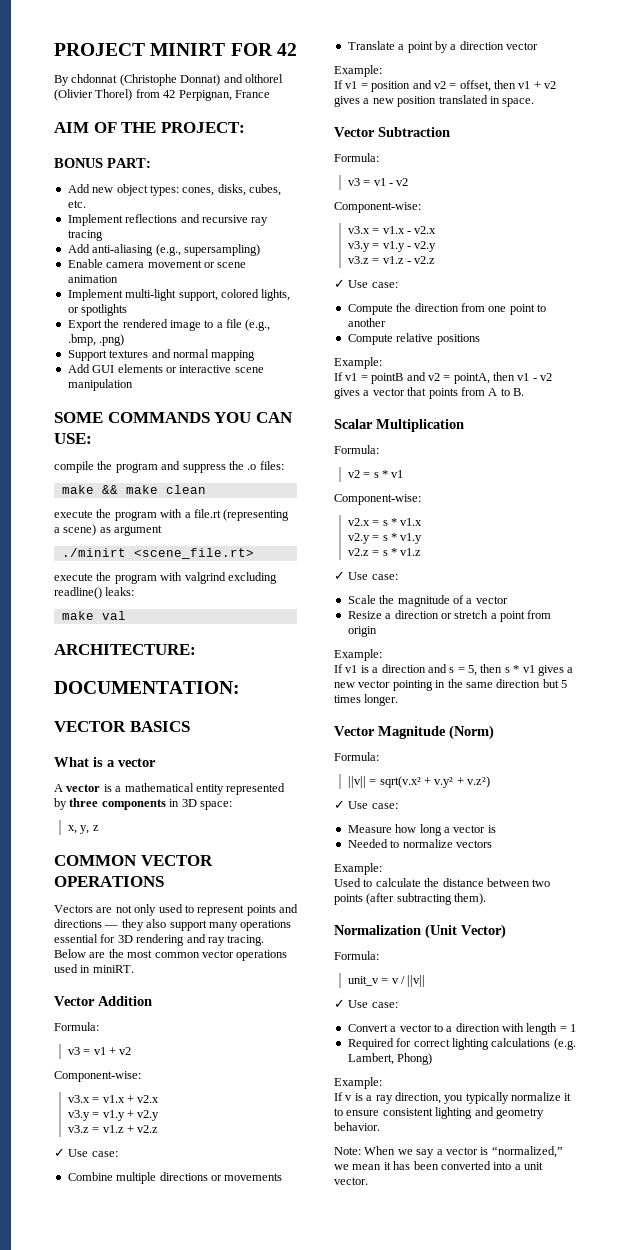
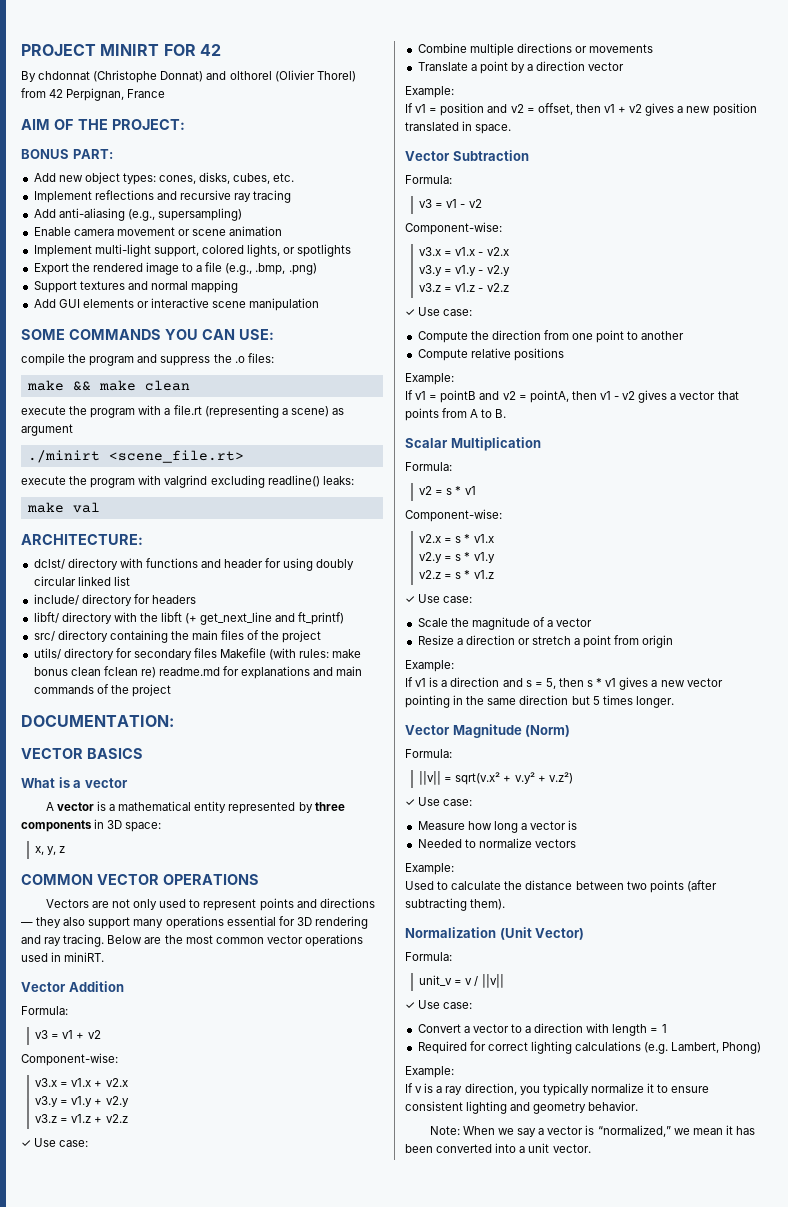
+ dclst/ directory with functions and header for using doubly circular linked list
+ include/ directory for headers
+ libft/ directory with the libft (+ get_next_line and ft_printf)
+ src/ directory containing the main files of the project
+ utils/ directory for secondary files Makefile (with rules: make bonus clean fclean re) readme.md for explanations and main commands of the project

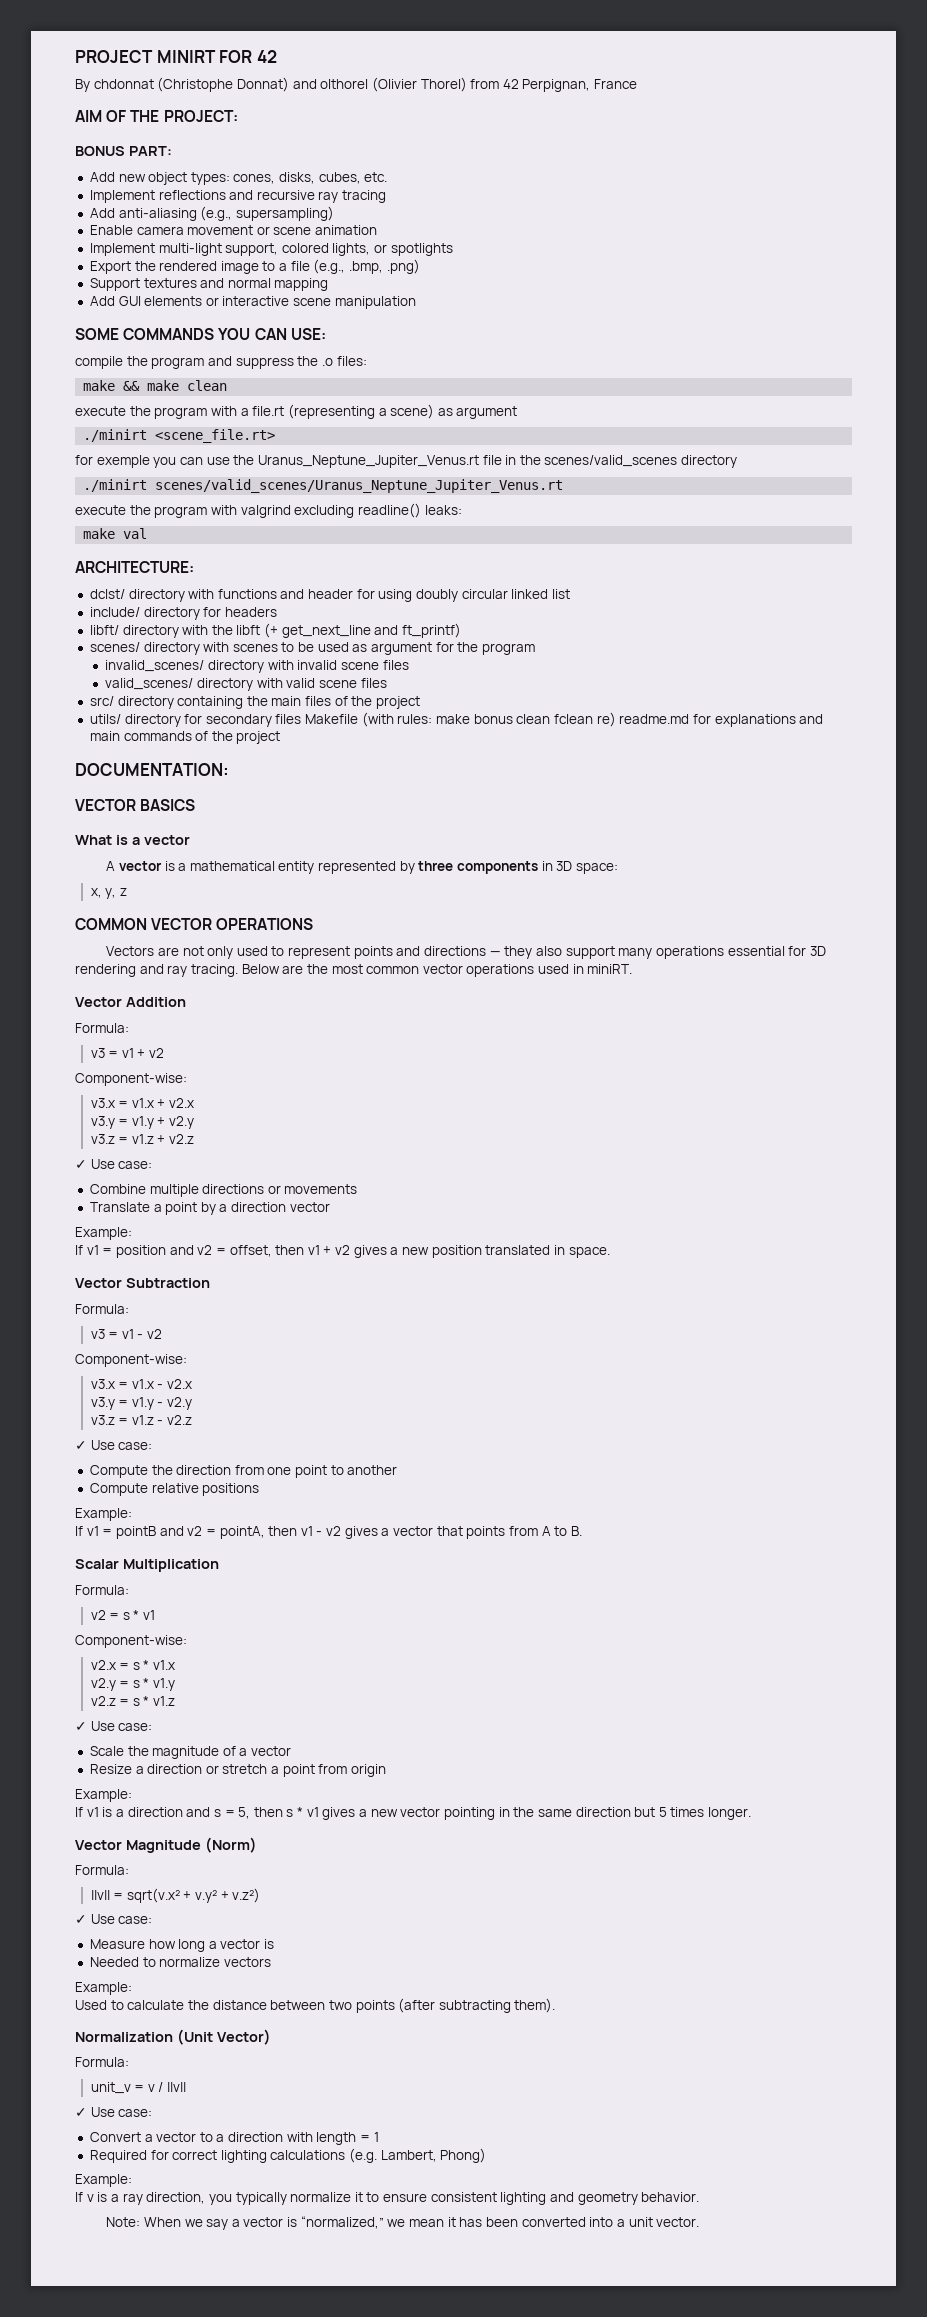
+ for exemple you can use the Uranus_Neptune_Jupiter_Venus.rt file in the scenes/valid_scenes directory
+ ./minirt scenes/valid_scenes/Uranus_Neptune_Jupiter_Venus.rt
+ scenes/ directory with scenes to be used as argument for the program
+ invalid_scenes/ directory with invalid scene files
+ valid_scenes/ directory with valid scene files

